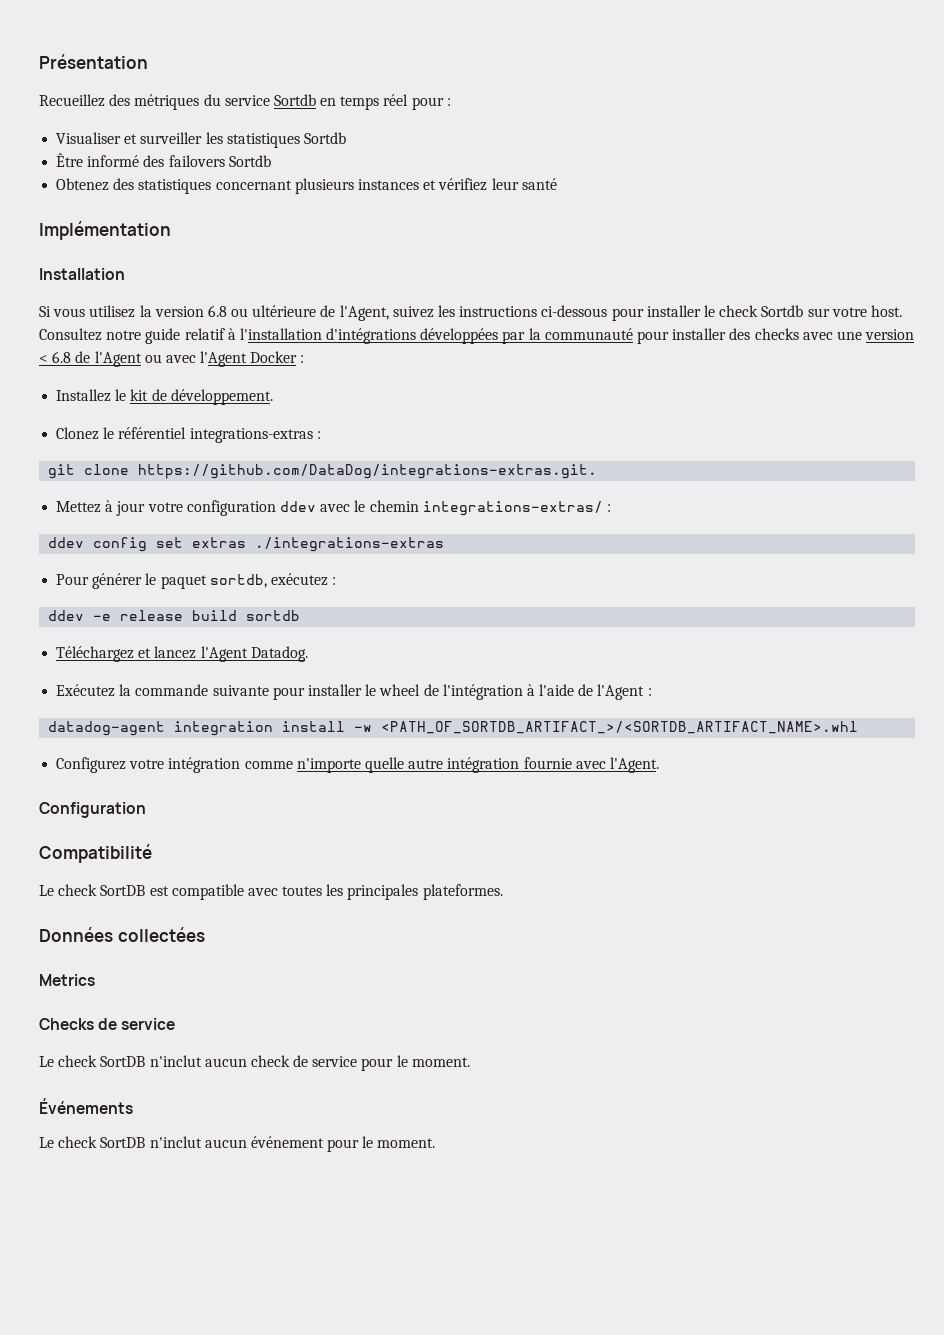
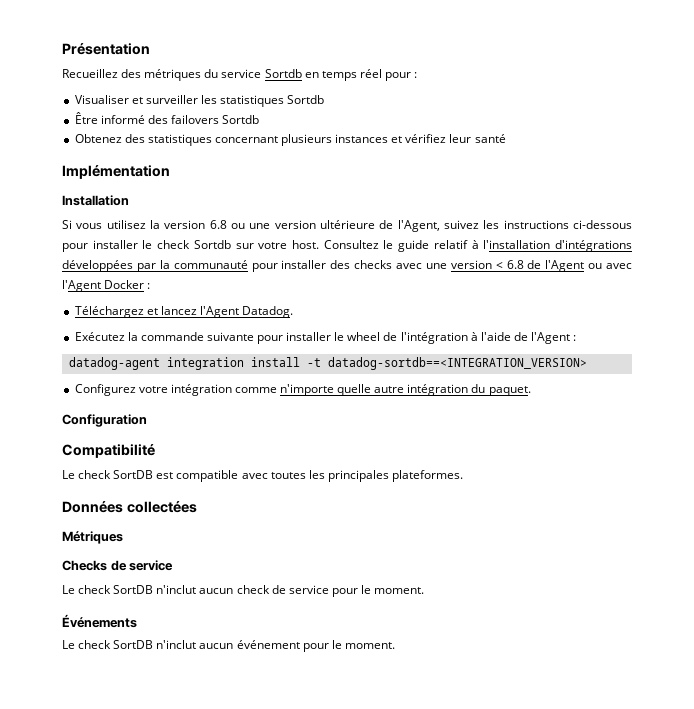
- Si vous utilisez la version 6.8 ou ultérieure de l'Agent, suivez les instructions ci-dessous pour installer le check Sortdb sur votre host.
+ Si vous utilisez la version 6.8 ou une version ultérieure de l'Agent, suivez les instructions ci-dessous pour installer le check Sortdb sur votre host.
- Consultez notre guide relatif à l'installation d'intégrations développées par la communauté pour installer des checks avec une version < 6.8 de l'Agent ou avec l'Agent Docker :
+ Consultez le guide relatif à l'installation d'intégrations développées par la communauté pour installer des checks avec une version < 6.8 de l'Agent ou avec l'Agent Docker :
- Installez le kit de développement.
- Clonez le référentiel integrations-extras :
- git clone https://github.com/DataDog/integrations-extras.git.
- Mettez à jour votre configuration ddev avec le chemin integrations-extras/ :
- ddev config set extras ./integrations-extras
- Pour générer le paquet sortdb, exécutez :
- ddev -e release build sortdb
- datadog-agent integration install -w <PATH_OF_SORTDB_ARTIFACT_>/<SORTDB_ARTIFACT_NAME>.whl
+ datadog-agent integration install -t datadog-sortdb==<INTEGRATION_VERSION>
- Configurez votre intégration comme n'importe quelle autre intégration fournie avec l'Agent.
+ Configurez votre intégration comme n'importe quelle autre intégration du paquet.
- Metrics
+ Métriques

